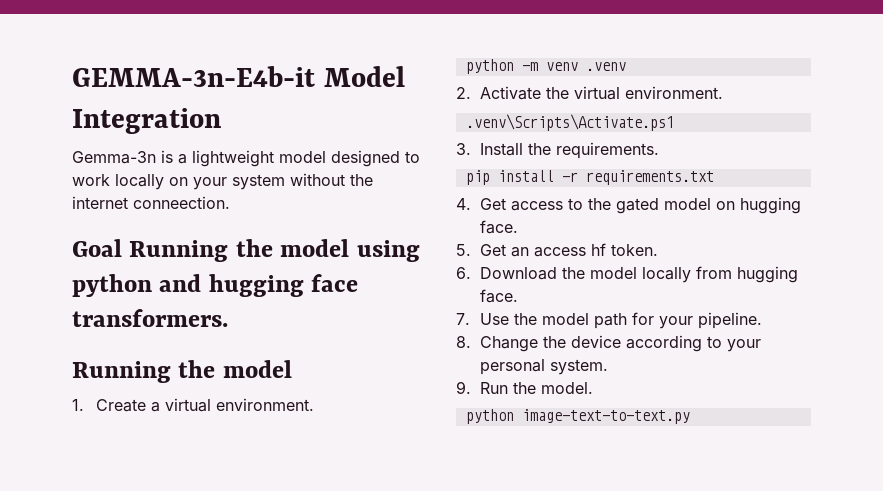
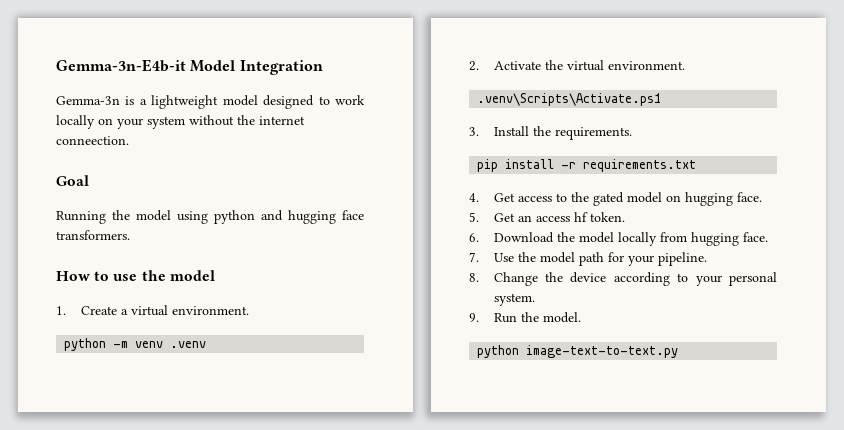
- GEMMA-3n-E4b-it Model Integration
+ Gemma-3n-E4b-it Model Integration
- Goal Running the model using python and hugging face transformers.
- Running the model
+ Goal
+ Running the model using python and hugging face transformers.
+ How to use the model

